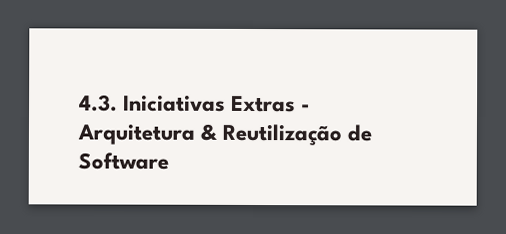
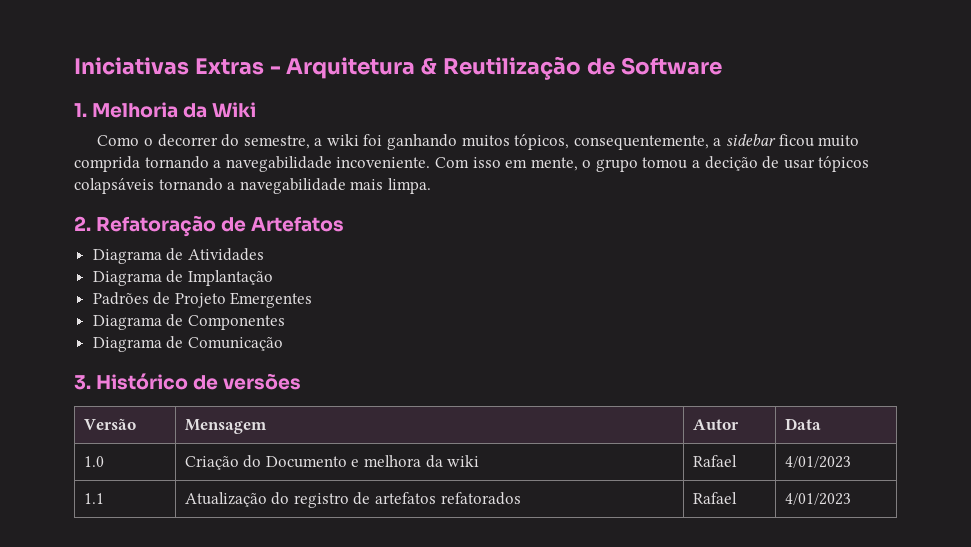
- 4.3. Iniciativas Extras - Arquitetura & Reutilização de Software
+ Iniciativas Extras - Arquitetura & Reutilização de Software
+ 1. Melhoria da Wiki
+ Como o decorrer do semestre, a wiki foi ganhando muitos tópicos, consequentemente, a sidebar ficou muito comprida tornando a navegabilidade incoveniente. Com isso em mente, o grupo tomou a decição de usar tópicos colapsáveis tornando a navegabilidade mais limpa.
+ 2. Refatoração de Artefatos
+ Diagrama de Atividades
+ Diagrama de Implantação
+ Padrões de Projeto Emergentes
+ Diagrama de Componentes
+ Diagrama de Comunicação
+ 3. Histórico de versões
+ Versão | Mensagem | Autor | Data
+ 1.0 | Criação do Documento e melhora da wiki | Rafael | 4/01/2023
+ 1.1 | Atualização do registro de artefatos refatorados | Rafael | 4/01/2023

